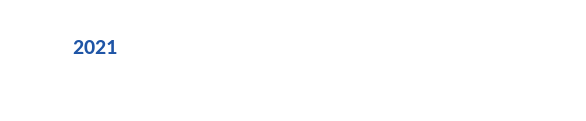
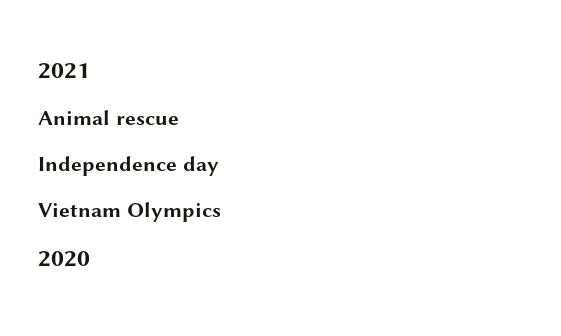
+ Animal rescue
+ Independence day
+ Vietnam Olympics
+ 2020

